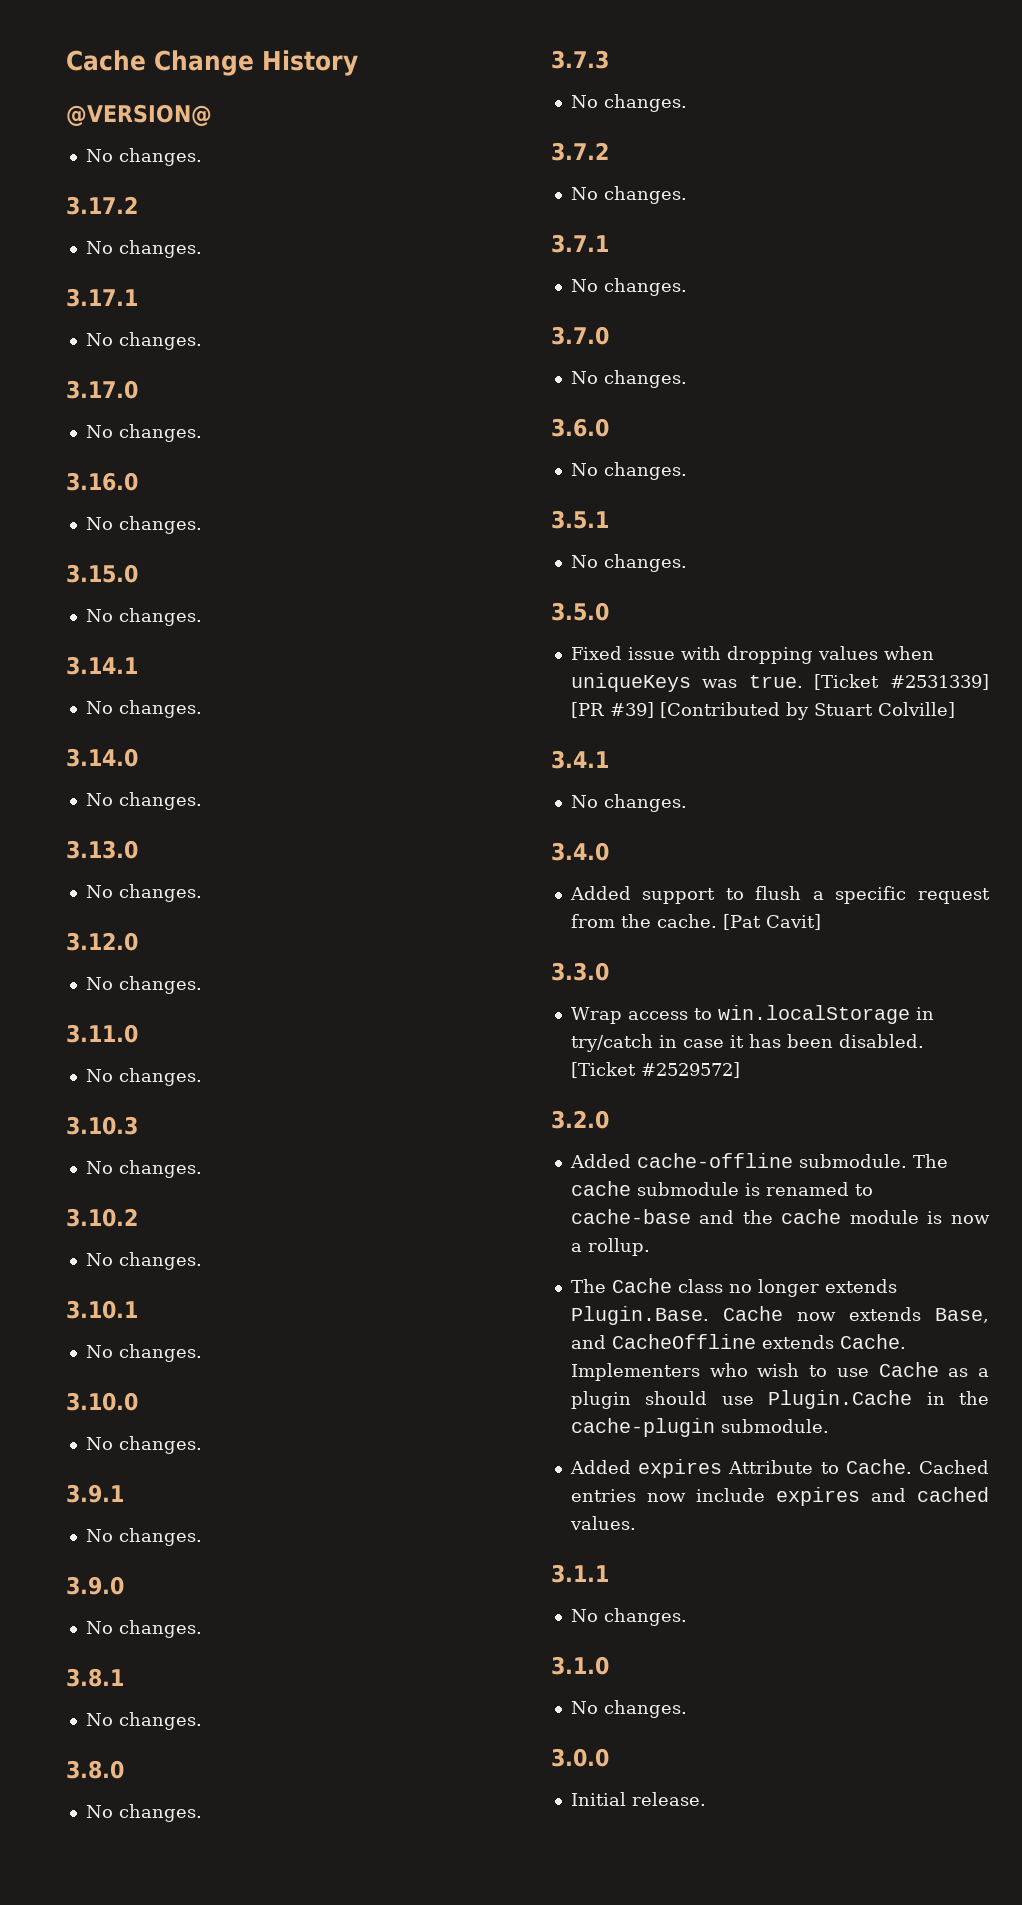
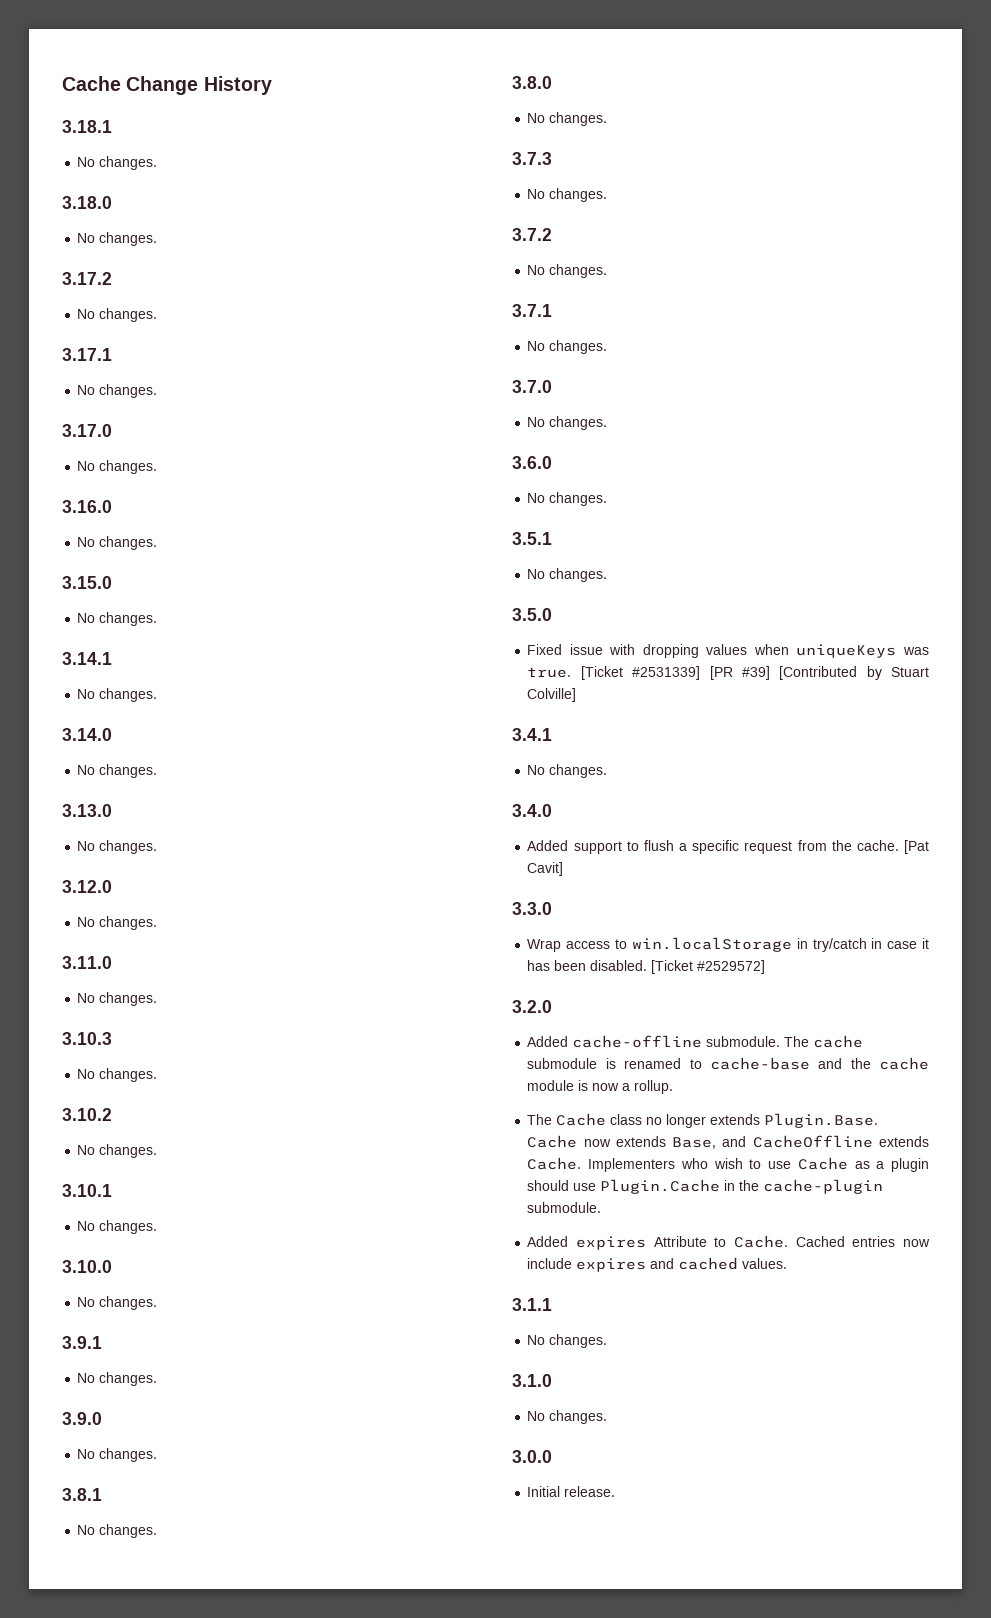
- @VERSION@
+ 3.18.1
+ No changes.
+ 3.18.0

